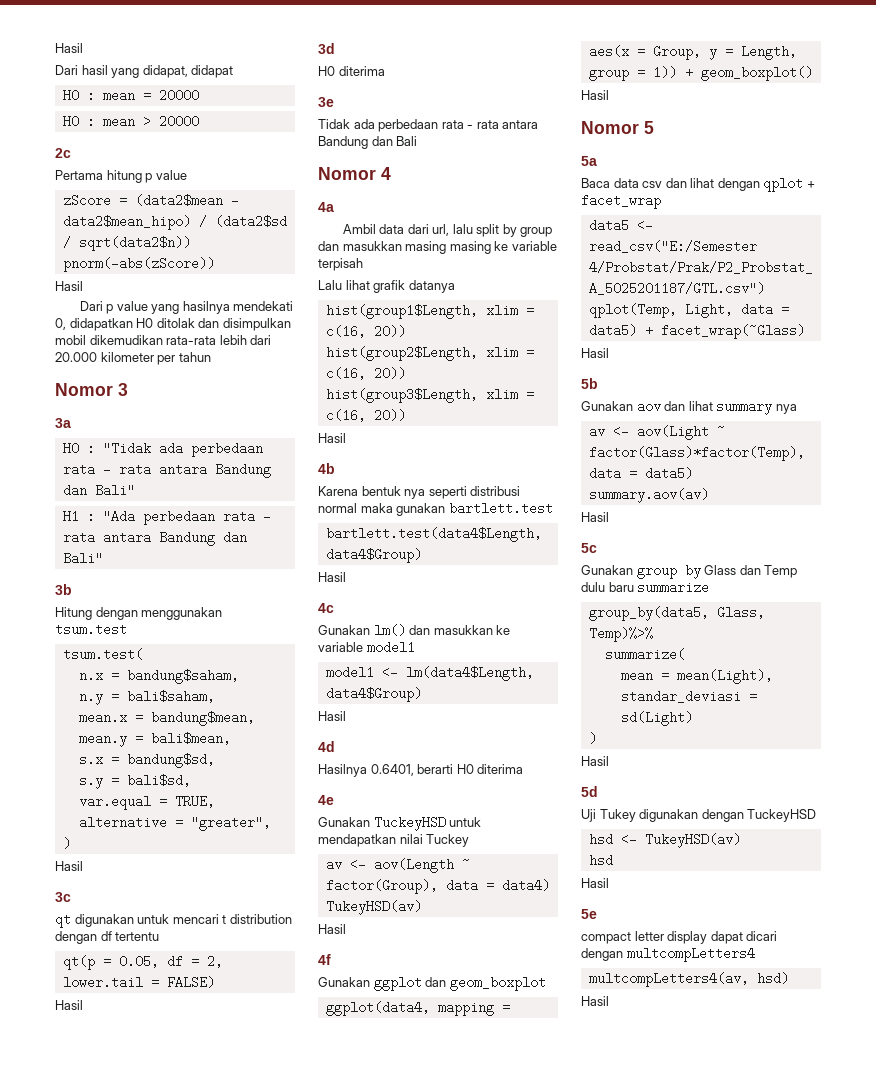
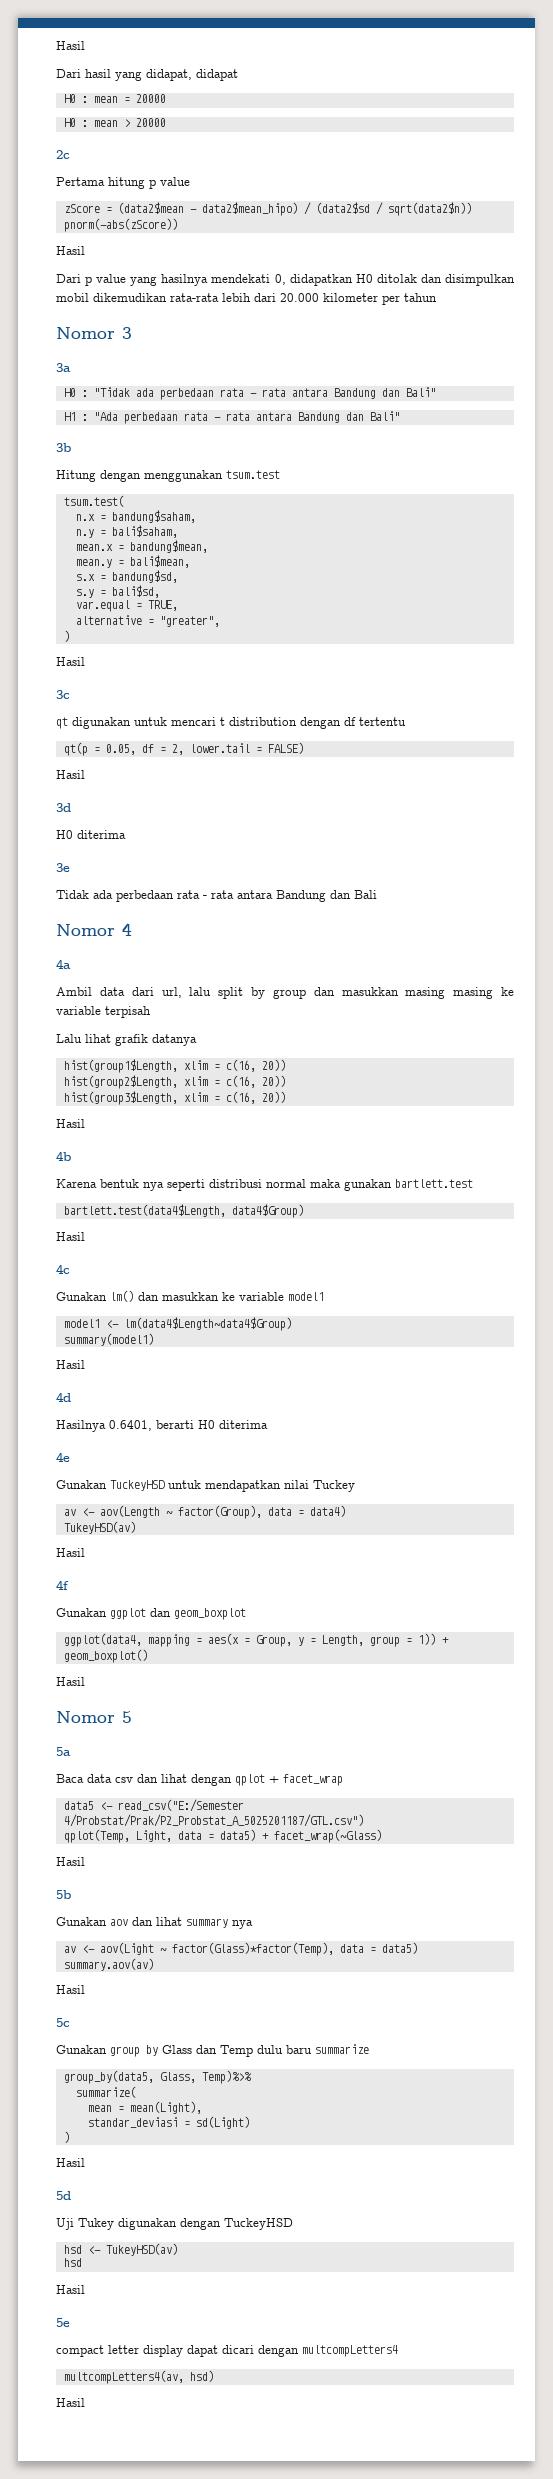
- model1 <- lm(data4$Length, data4$Group)
+ model1 <- lm(data4$Length~data4$Group)
+ summary(model1)

